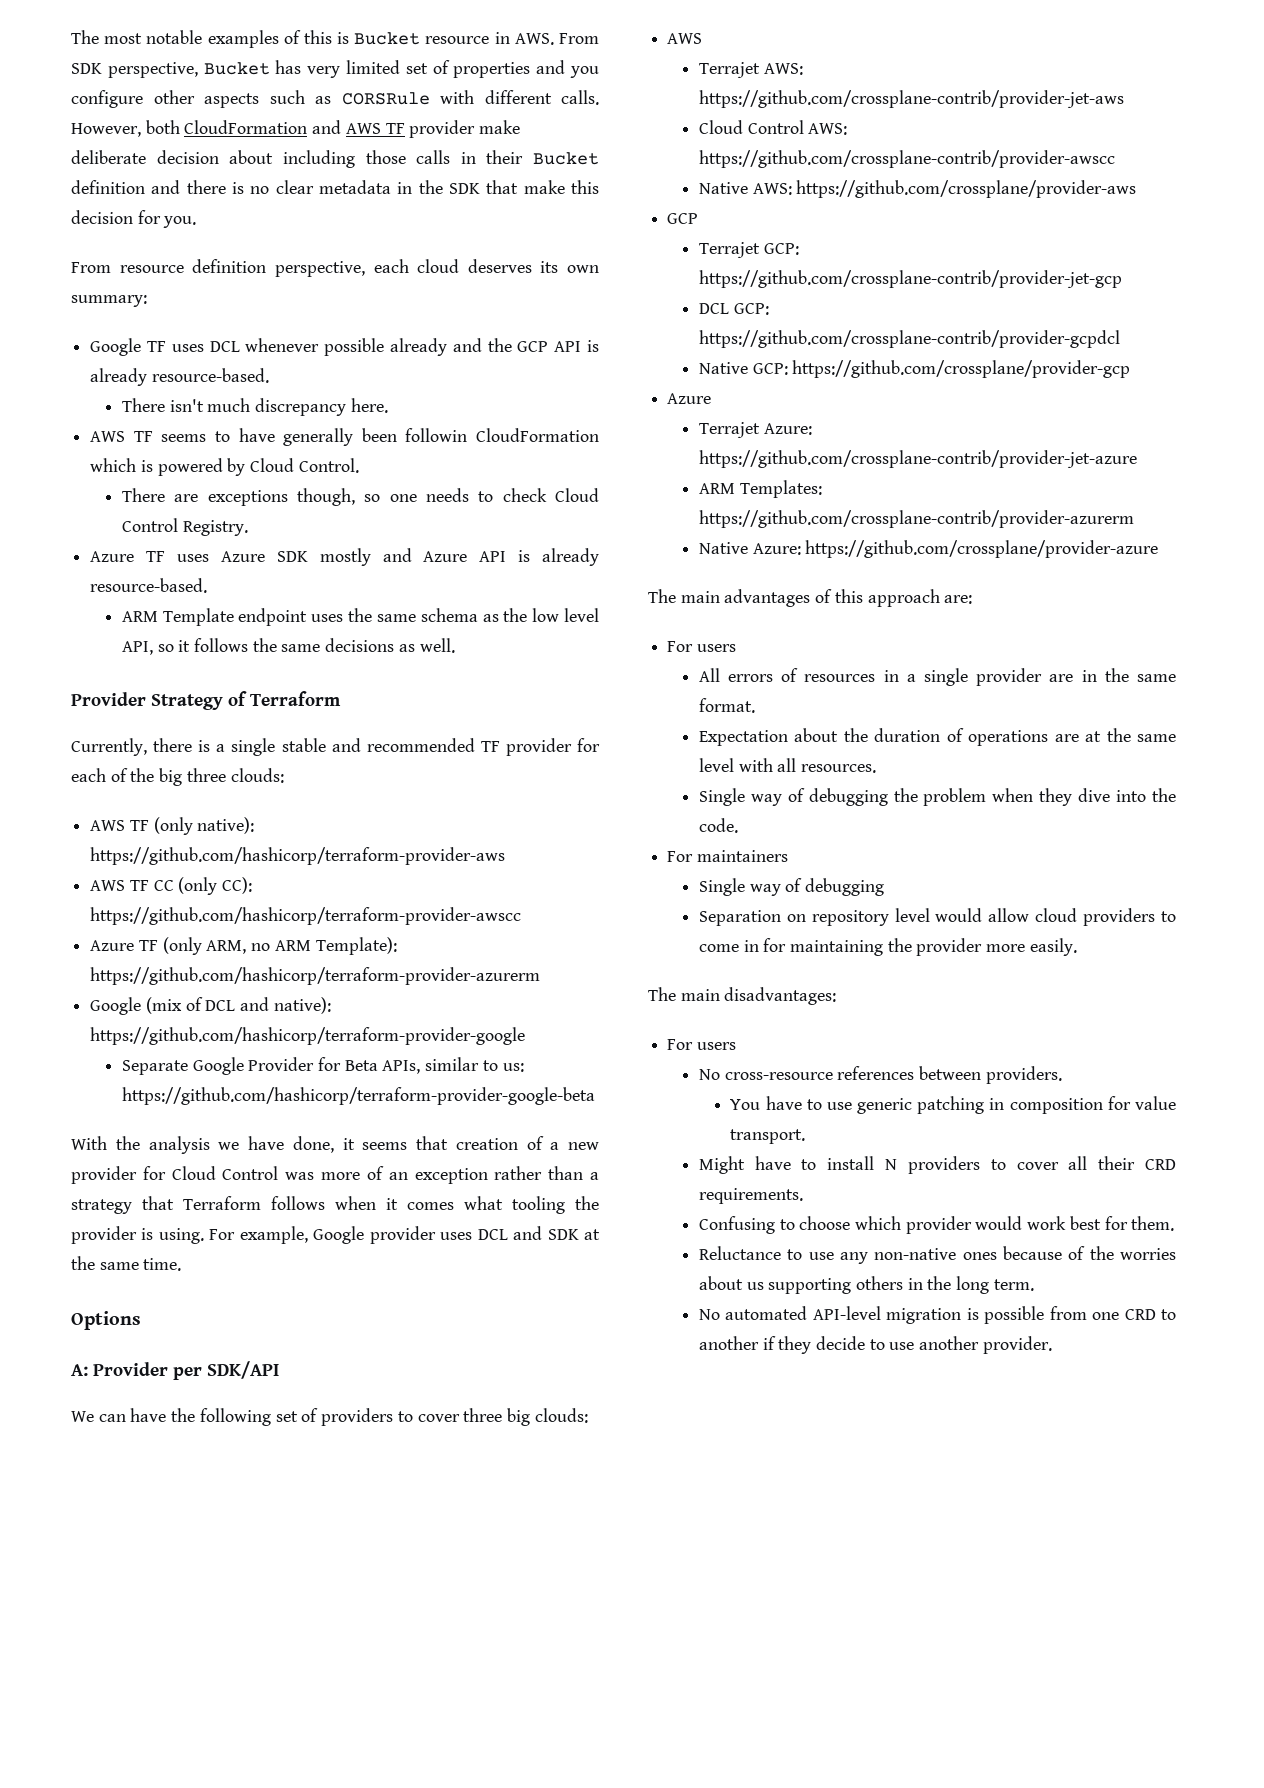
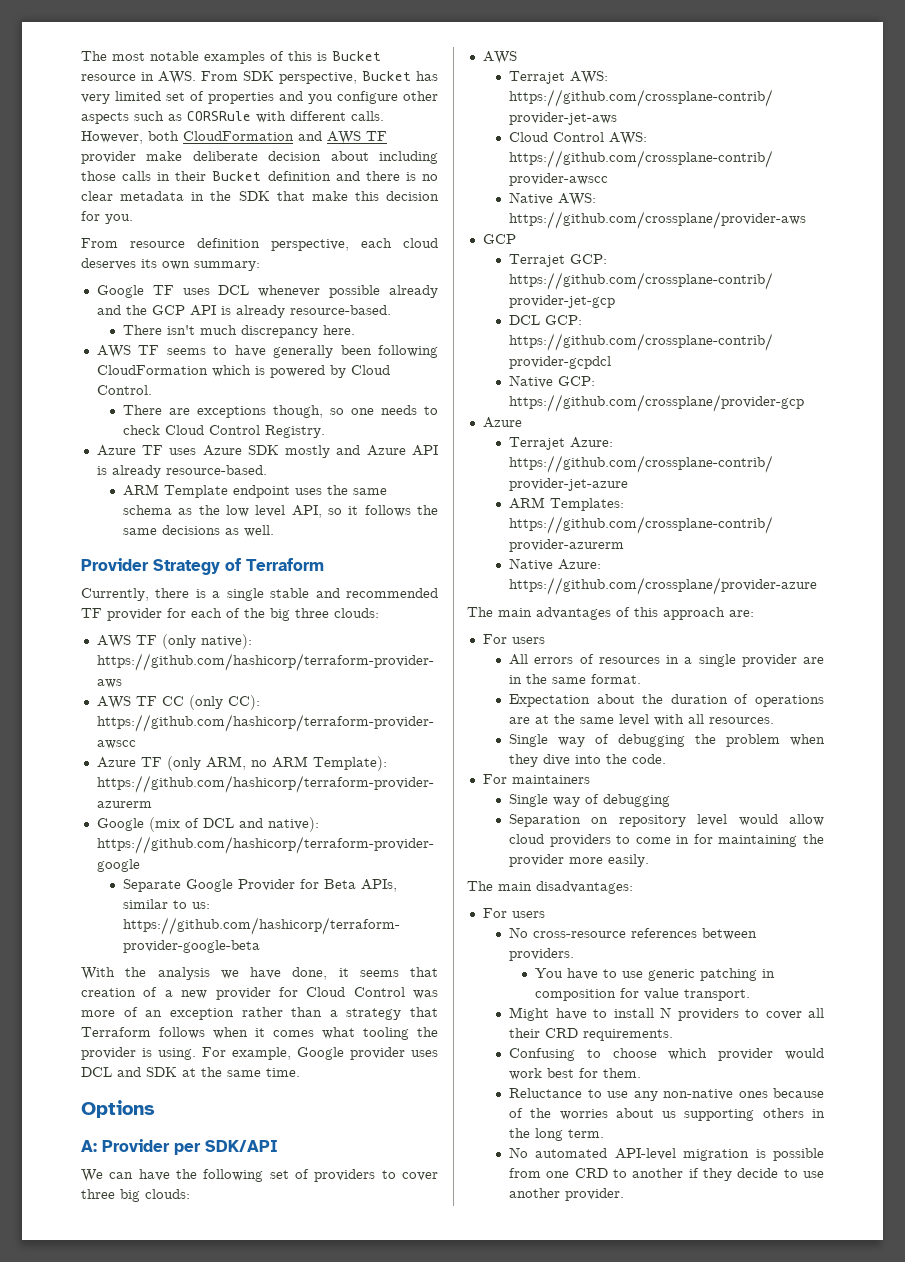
- AWS TF seems to have generally been followin CloudFormation which is powered by Cloud Control.
+ AWS TF seems to have generally been following CloudFormation which is powered by Cloud Control.

